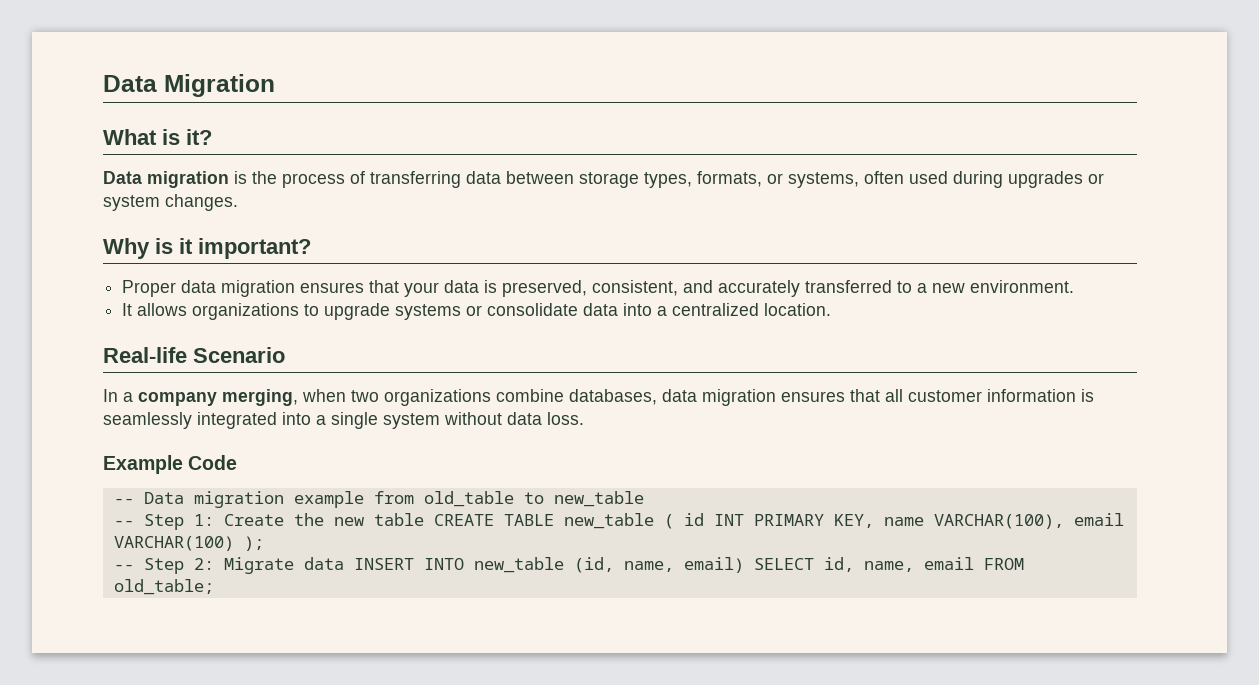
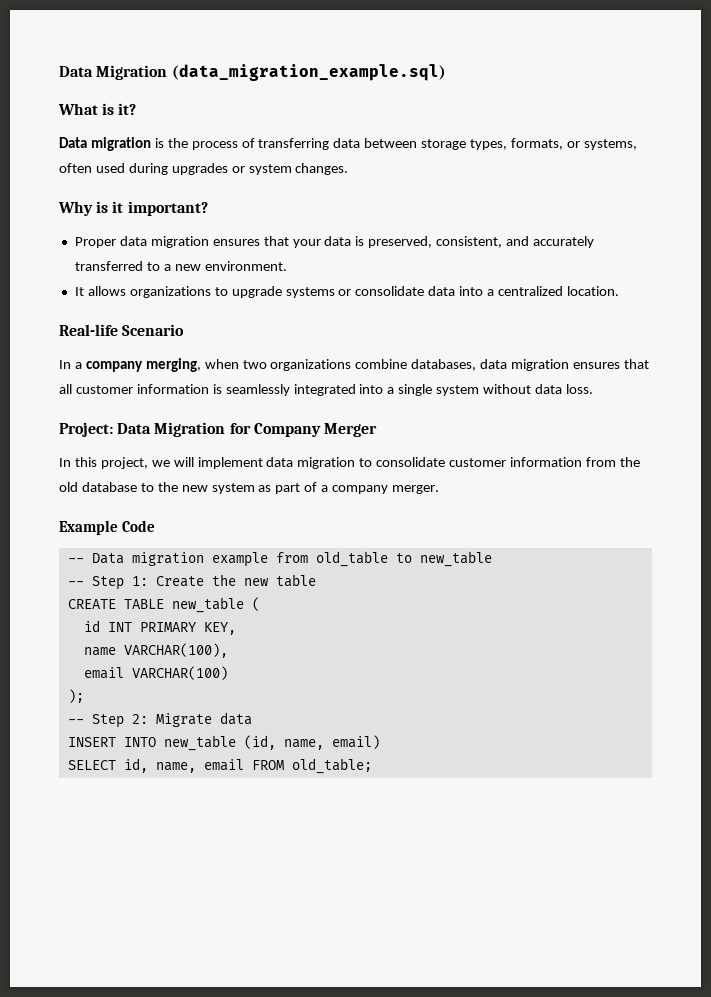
- Data Migration
+ Data Migration (data_migration_example.sql)
+ Project: Data Migration for Company Merger
+ In this project, we will implement data migration to consolidate customer information from the old database to the new system as part of a company merger.
- -- Step 1: Create the new table CREATE TABLE new_table ( id INT PRIMARY KEY, name VARCHAR(100), email VARCHAR(100) );
+ -- Step 1: Create the new table
+ CREATE TABLE new_table (
+ id INT PRIMARY KEY,
+ name VARCHAR(100),
+ email VARCHAR(100)
+ );
- -- Step 2: Migrate data INSERT INTO new_table (id, name, email) SELECT id, name, email FROM old_table;
+ -- Step 2: Migrate data
+ INSERT INTO new_table (id, name, email)
+ SELECT id, name, email FROM old_table;

